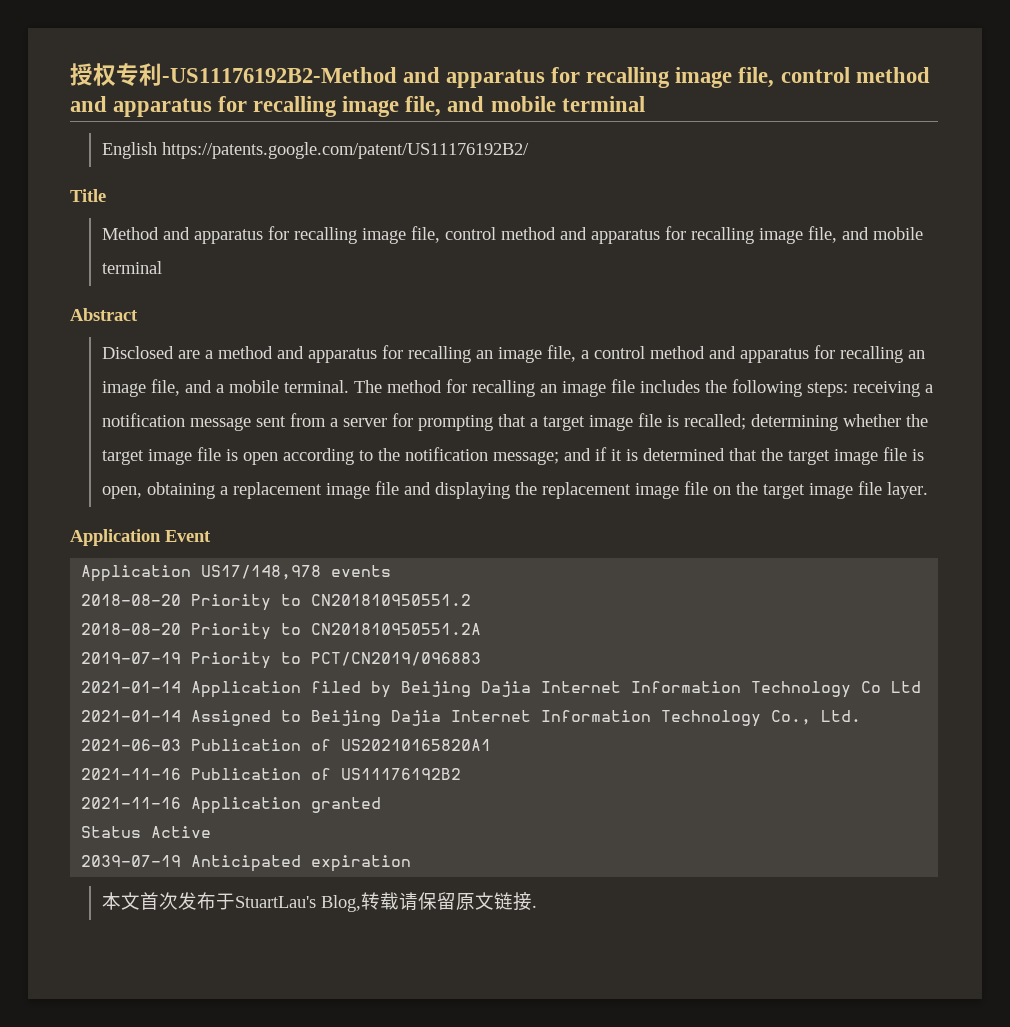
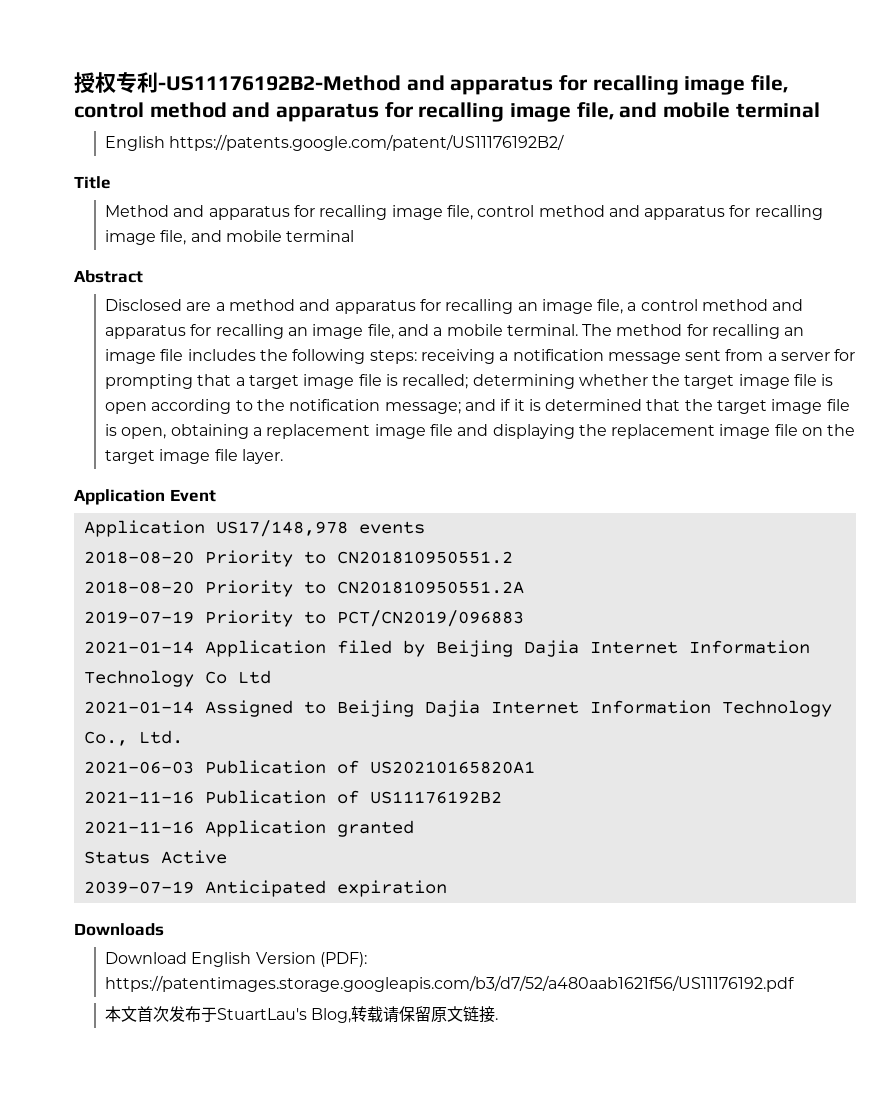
+ Downloads
+ Download English Version (PDF): https://patentimages.storage.googleapis.com/b3/d7/52/a480aab1621f56/US11176192.pdf

